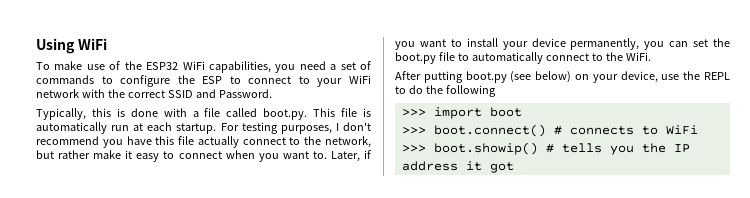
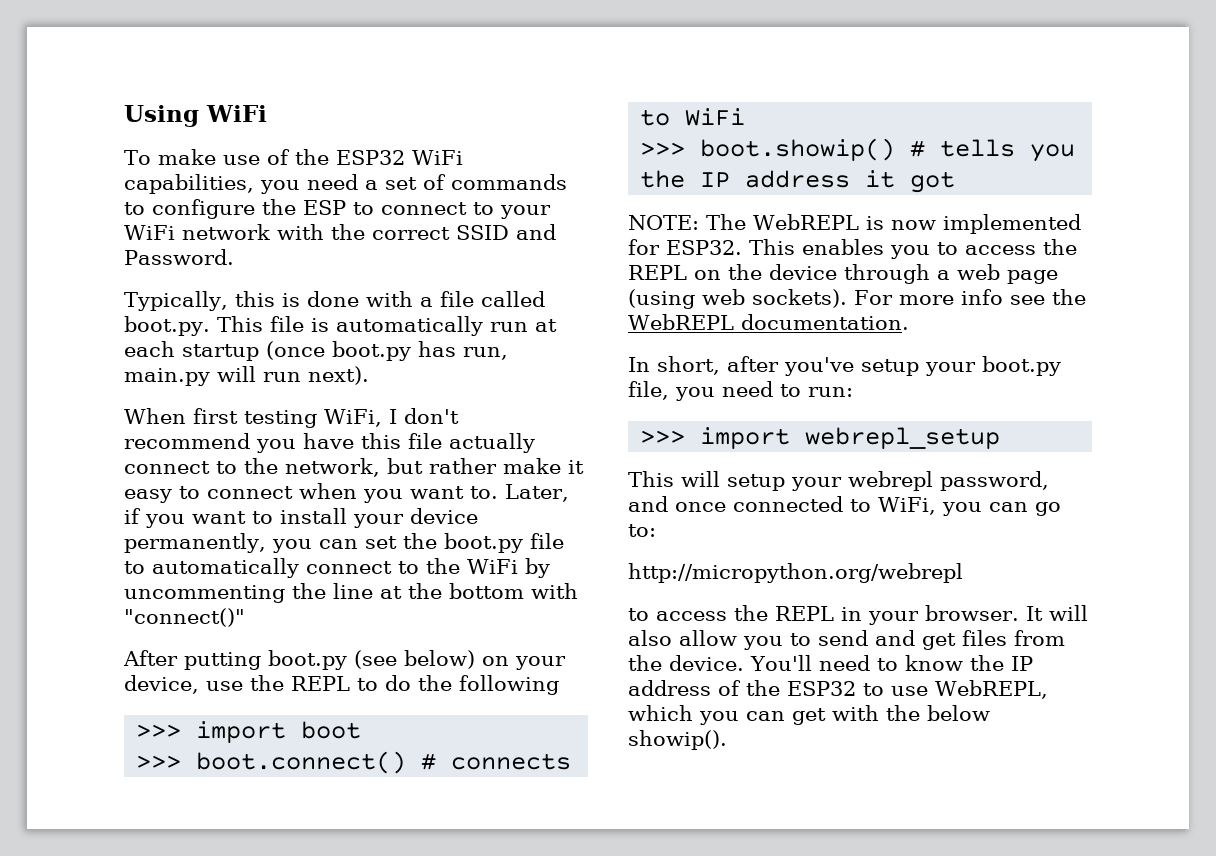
- Typically, this is done with a file called boot.py. This file is automatically run at each startup. For testing purposes, I don't recommend you have this file actually connect to the network, but rather make it easy to connect when you want to.
+ Typically, this is done with a file called boot.py. This file is automatically run at each startup (once boot.py has run, main.py will run next).
+ When first testing WiFi, I don't recommend you have this file actually connect to the network, but rather make it easy to connect when you want to.
- Later, if you want to install your device permanently, you can set the boot.py file to automatically connect to the WiFi.
+ Later, if you want to install your device permanently, you can set the boot.py file to automatically connect to the WiFi by uncommenting the line at the bottom with "connect()"
+ NOTE: The WebREPL is now implemented for ESP32. This enables you to access the REPL on the device through a web page (using web sockets). For more info see the WebREPL documentation.
+ In short, after you've setup your boot.py file, you need to run:
+ >>> import webrepl_setup
+ This will setup your webrepl password, and once connected to WiFi, you can go to:
+ http://micropython.org/webrepl
+ to access the REPL in your browser. It will also allow you to send and get files from the device. You'll need to know the IP address of the ESP32 to use WebREPL, which you can get with the below showip().

